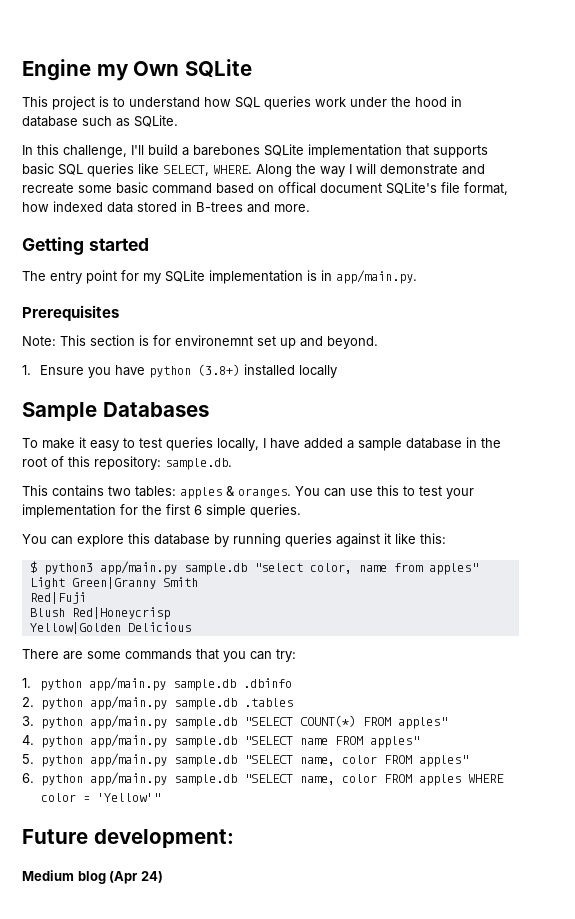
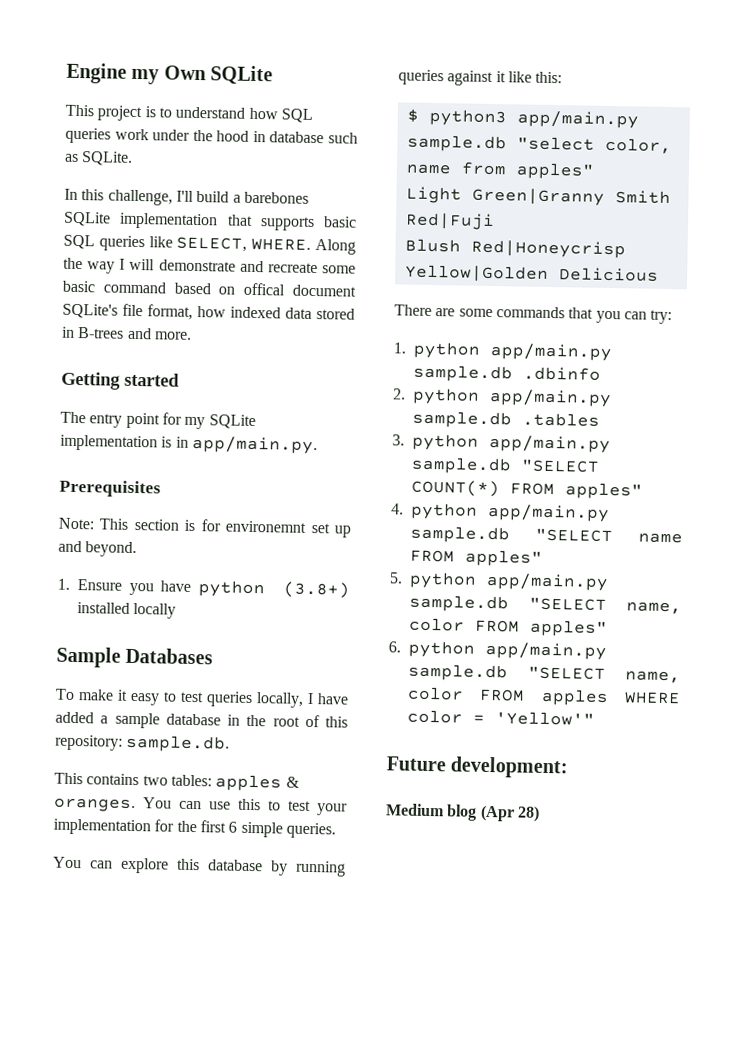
- Medium blog (Apr 24)
+ Medium blog (Apr 28)

